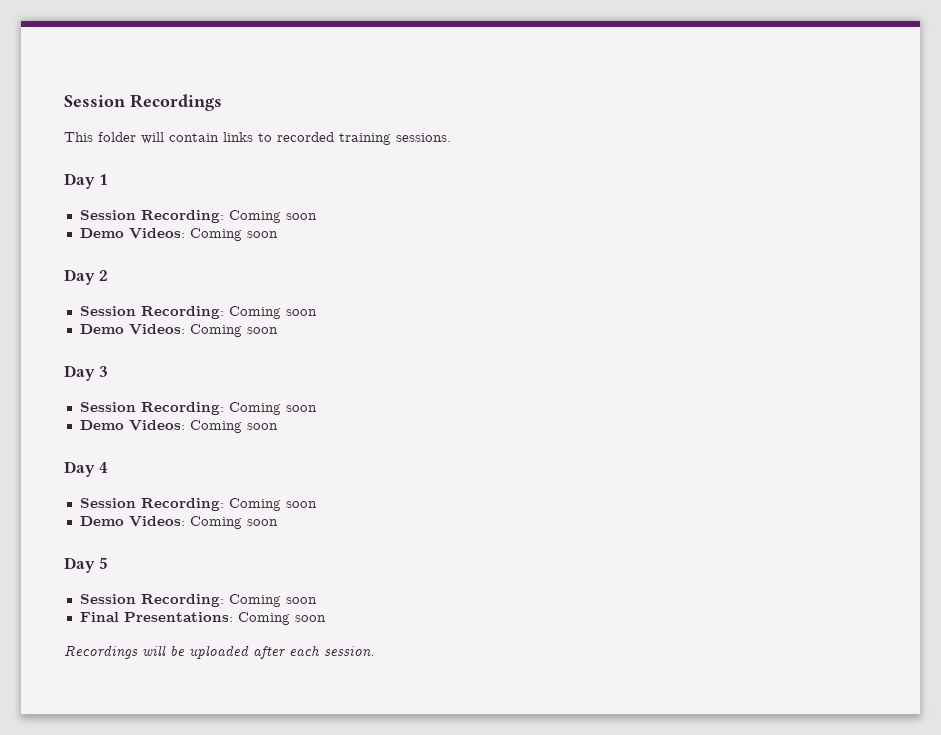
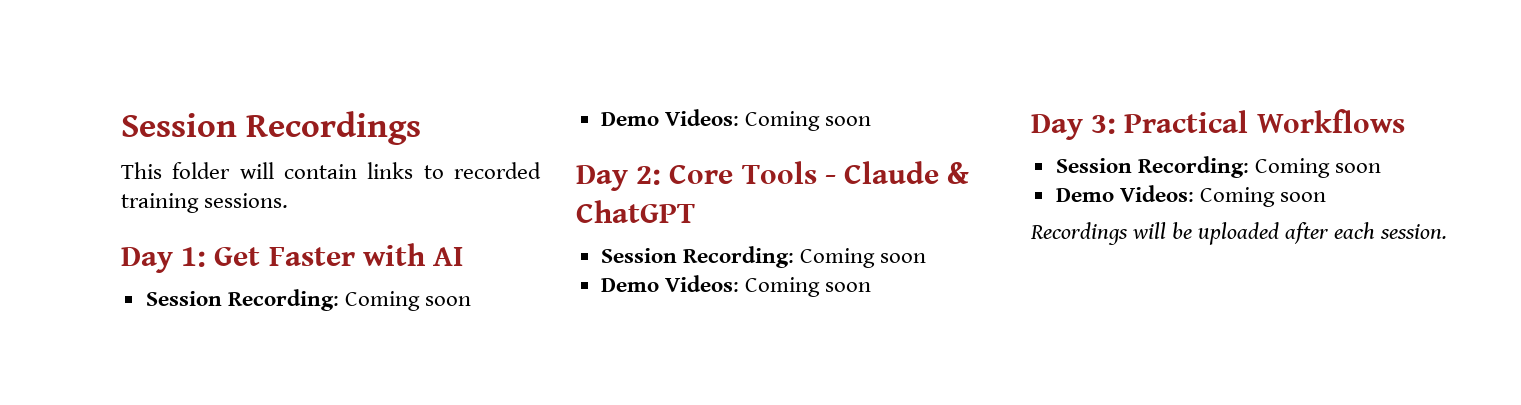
- Day 1
+ Day 1: Get Faster with AI
  Session Recording: Coming soon
  Demo Videos: Coming soon
- Day 2
+ Day 2: Core Tools - Claude & ChatGPT
  Session Recording: Coming soon
  Demo Videos: Coming soon
- Day 3
+ Day 3: Practical Workflows
  Session Recording: Coming soon
  Demo Videos: Coming soon
- Day 4
- Session Recording: Coming soon
- Demo Videos: Coming soon
- Day 5
- Session Recording: Coming soon
- Final Presentations: Coming soon

